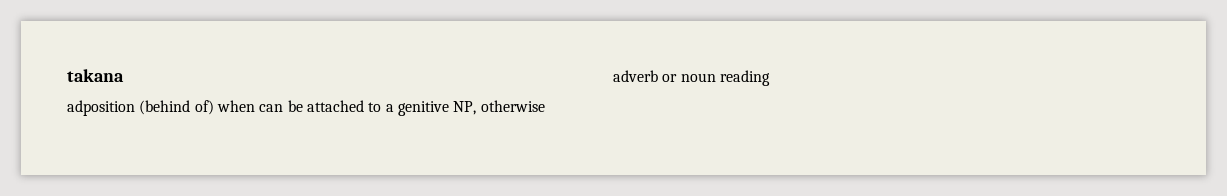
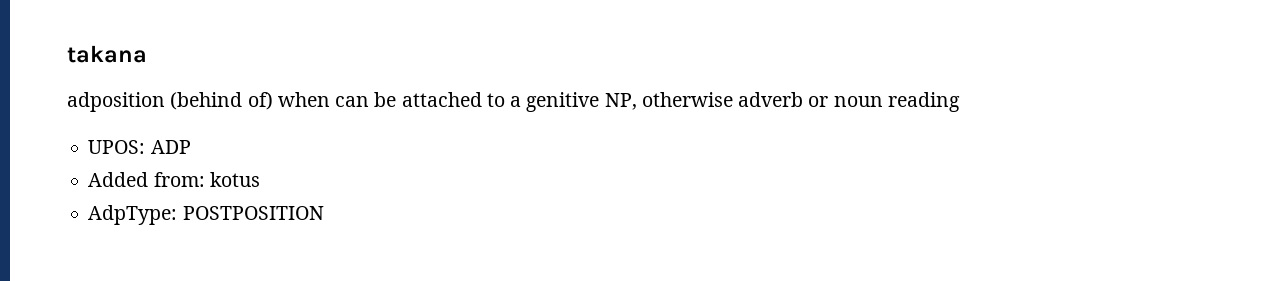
+ UPOS: ADP
+ Added from: kotus
+ AdpType: POSTPOSITION

